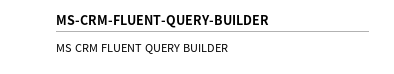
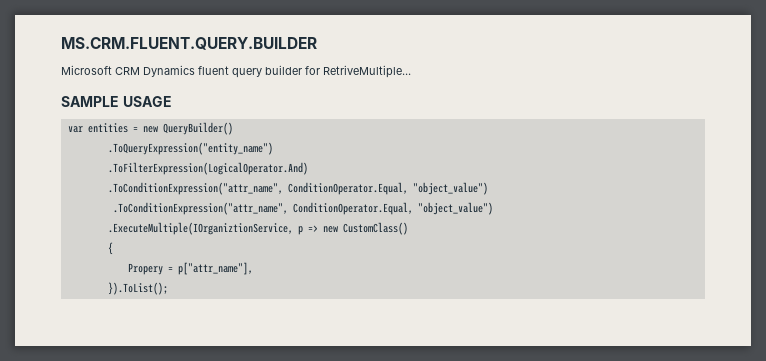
- MS-CRM-FLUENT-QUERY-BUILDER
- MS CRM FLUENT QUERY BUILDER
+ MS.CRM.FLUENT.QUERY.BUILDER
+ Microsoft CRM Dynamics fluent query builder for RetriveMultiple...
+ SAMPLE USAGE
+ var entities = new QueryBuilder()
+ .ToQueryExpression("entity_name")
+ .ToFilterExpression(LogicalOperator.And)
+ .ToConditionExpression("attr_name", ConditionOperator.Equal, "object_value")
+ .ToConditionExpression("attr_name", ConditionOperator.Equal, "object_value")
+ .ExecuteMultiple(IOrganiztionService, p => new CustomClass()
+ {
+ Propery = p["attr_name"],
+ }).ToList();

